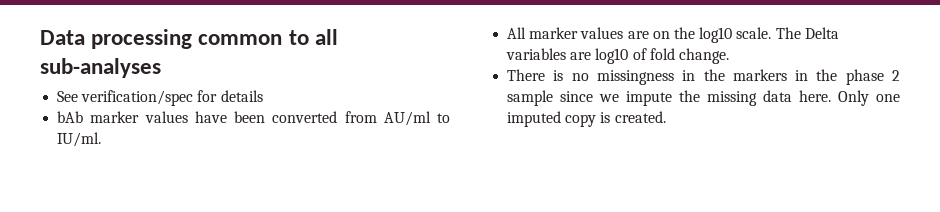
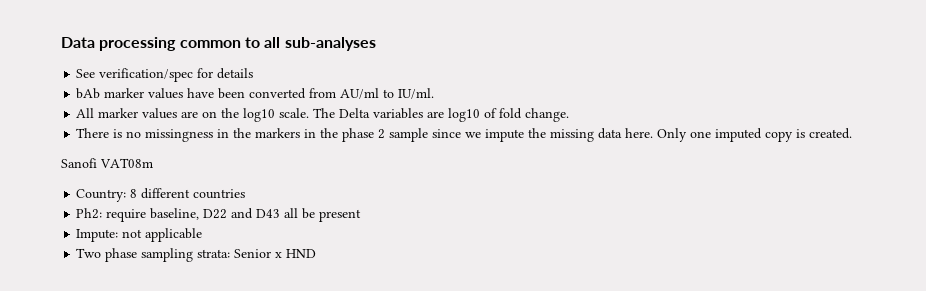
+ Sanofi VAT08m
+ Country: 8 different countries
+ Ph2: require baseline, D22 and D43 all be present
+ Impute: not applicable
+ Two phase sampling strata: Senior x HND

